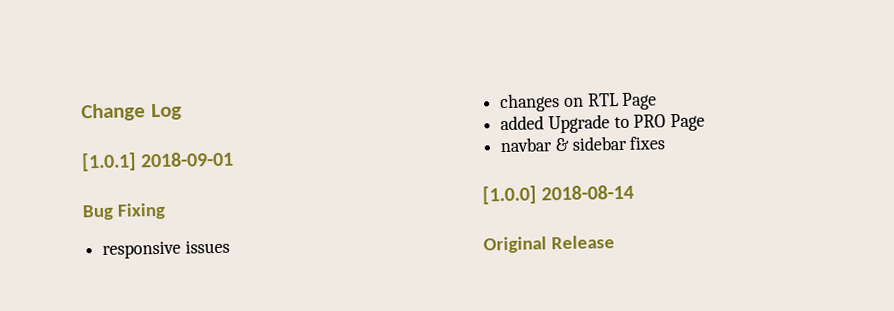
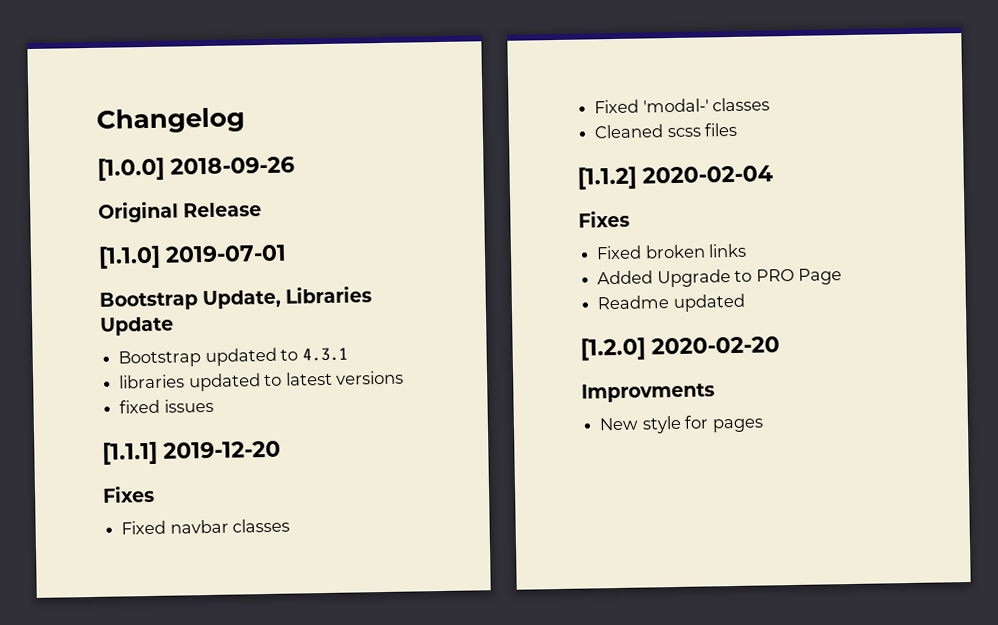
- Change Log
- [1.0.1] 2018-09-01
- Bug Fixing
- responsive issues
- changes on RTL Page
- added Upgrade to PRO Page
- navbar & sidebar fixes
- [1.0.0] 2018-08-14
+ Changelog
+ [1.0.0] 2018-09-26
  Original Release
+ [1.1.0] 2019-07-01
+ Bootstrap Update, Libraries Update
+ Bootstrap updated to 4.3.1
+ libraries updated to latest versions
+ fixed issues
+ [1.1.1] 2019-12-20
+ Fixes
+ Fixed navbar classes
+ Fixed 'modal-' classes
+ Cleaned scss files
+ [1.1.2] 2020-02-04
+ Fixes
+ Fixed broken links
+ Added Upgrade to PRO Page
+ Readme updated
+ [1.2.0] 2020-02-20
+ Improvments
+ New style for pages

